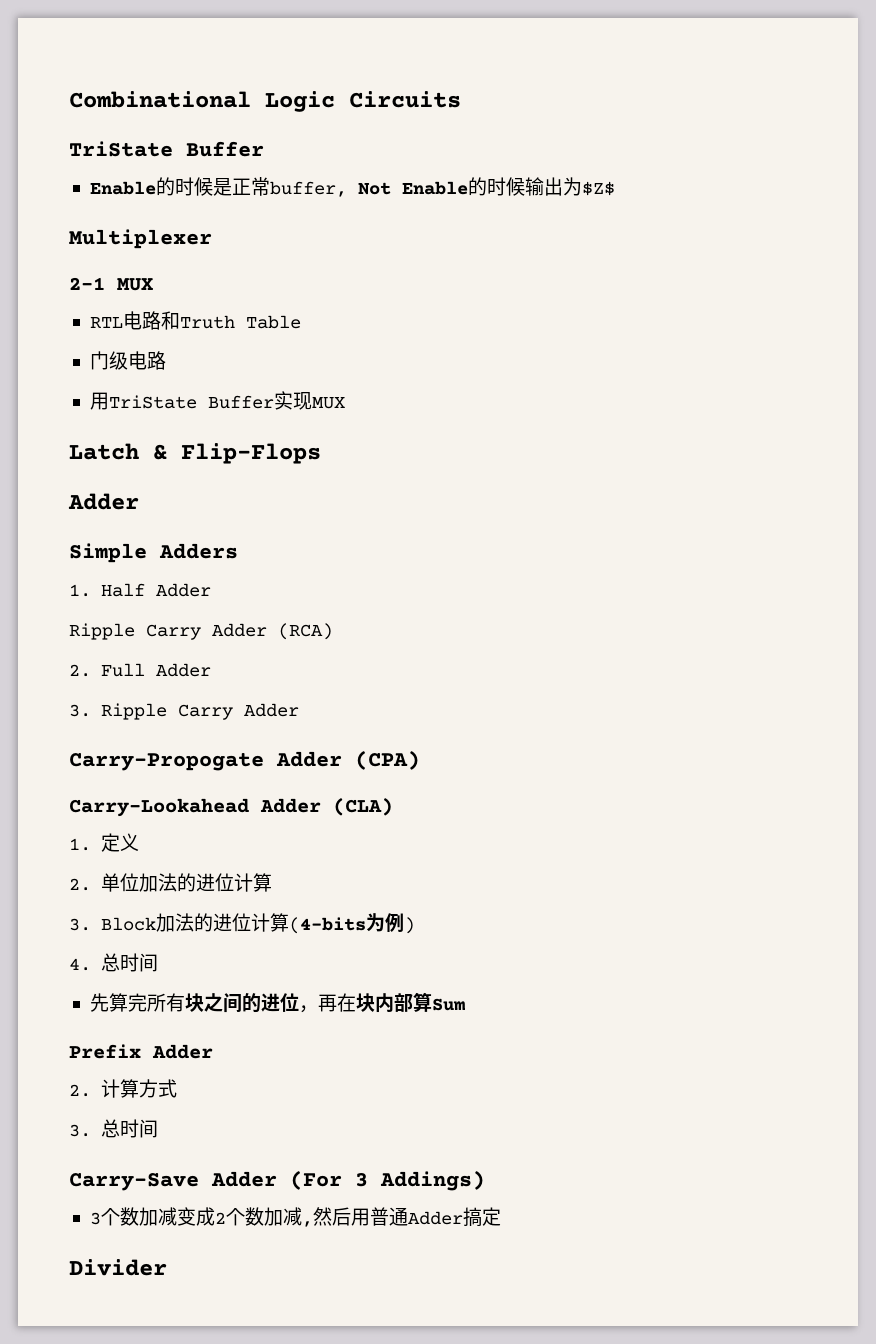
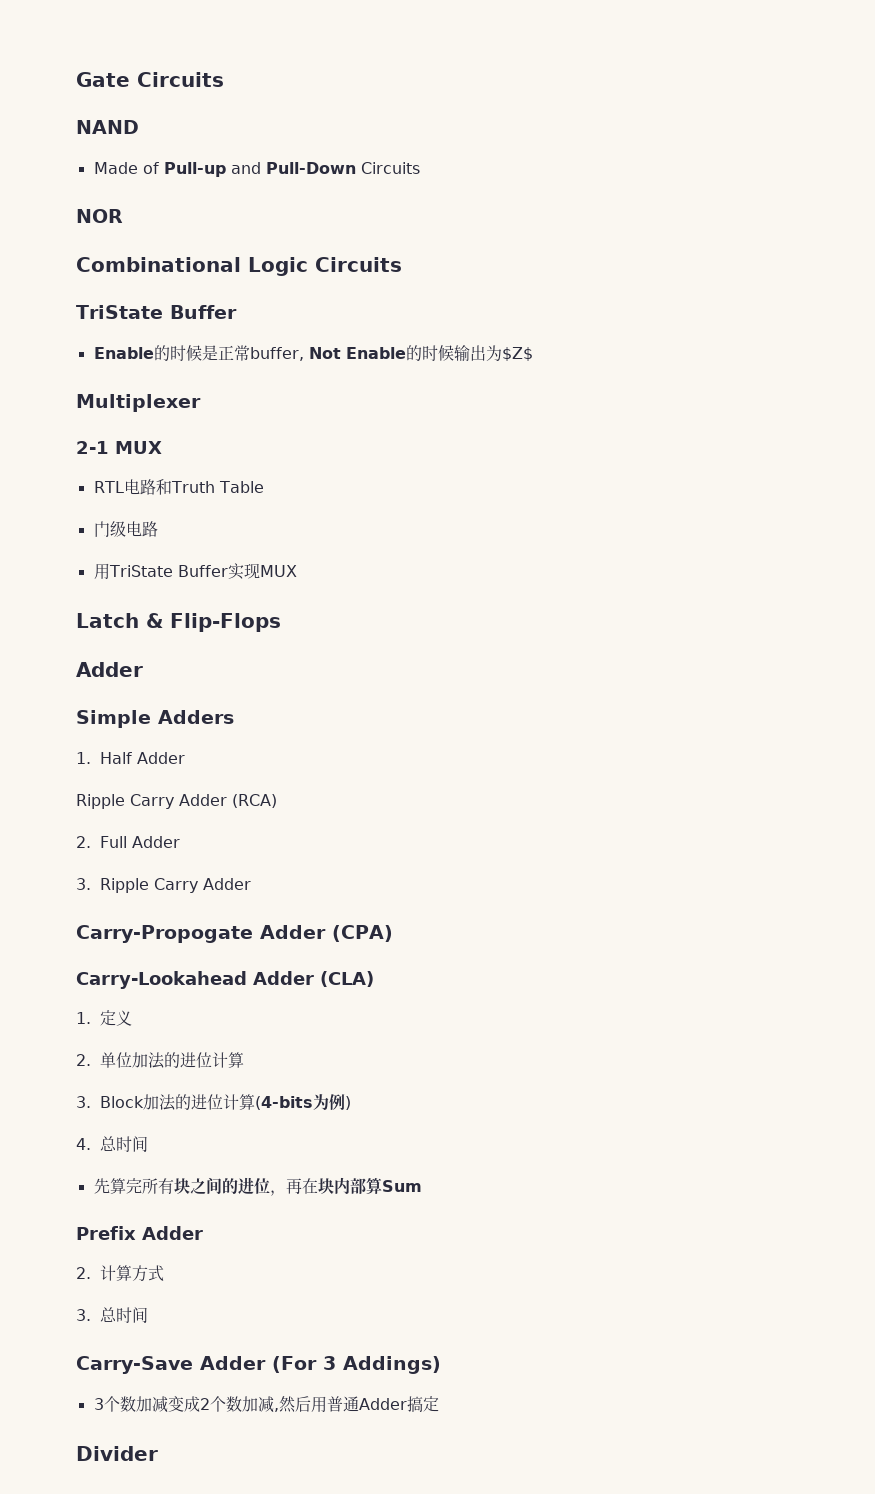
+ Gate Circuits
+ NAND
+ Made of Pull-up and Pull-Down Circuits
+ NOR

